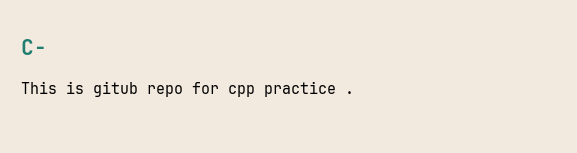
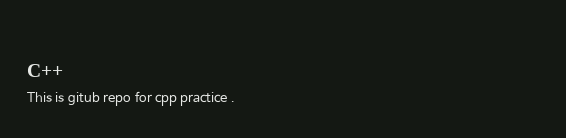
- C-
+ C++

